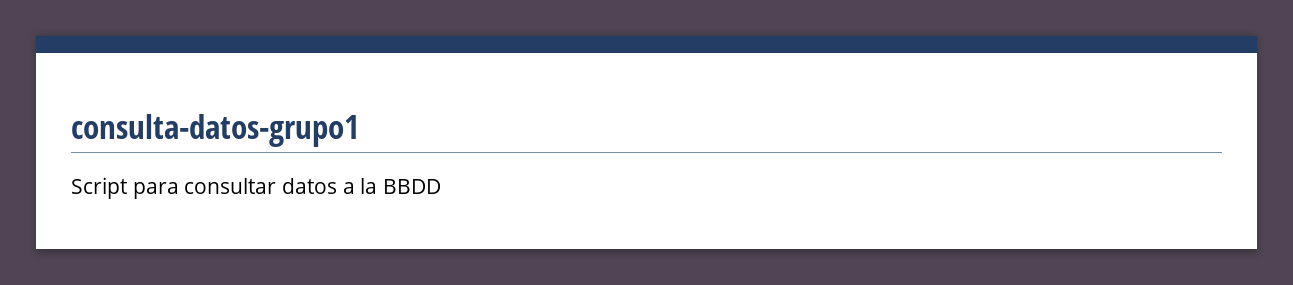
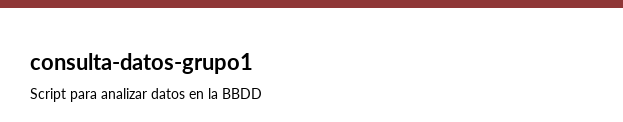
- Script para consultar datos a la BBDD
+ Script para analizar datos en la BBDD

